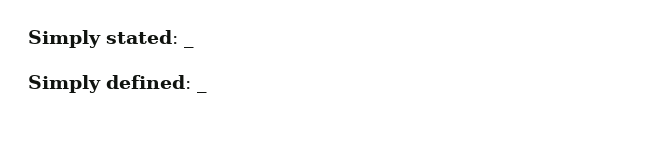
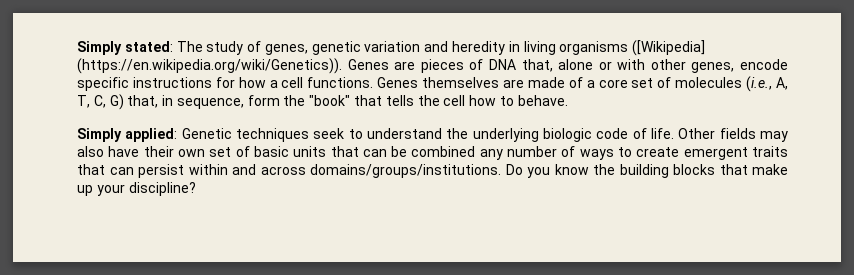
- Simply stated: _
- Simply defined: _
+ Simply stated: The study of genes, genetic variation and heredity in living organisms ([Wikipedia] (https://en.wikipedia.org/wiki/Genetics)). Genes are pieces of DNA that, alone or with other genes, encode specific instructions for how a cell functions. Genes themselves are made of a core set of molecules (i.e., A, T, C, G) that, in sequence, form the "book" that tells the cell how to behave.
+ Simply applied: Genetic techniques seek to understand the underlying biologic code of life. Other fields may also have their own set of basic units that can be combined any number of ways to create emergent traits that can persist within and across domains/groups/institutions. Do you know the building blocks that make up your discipline?

